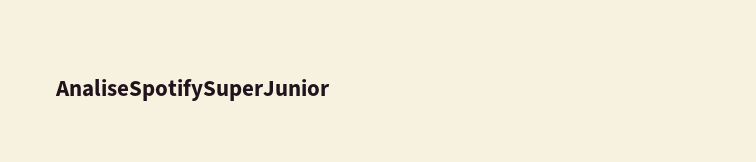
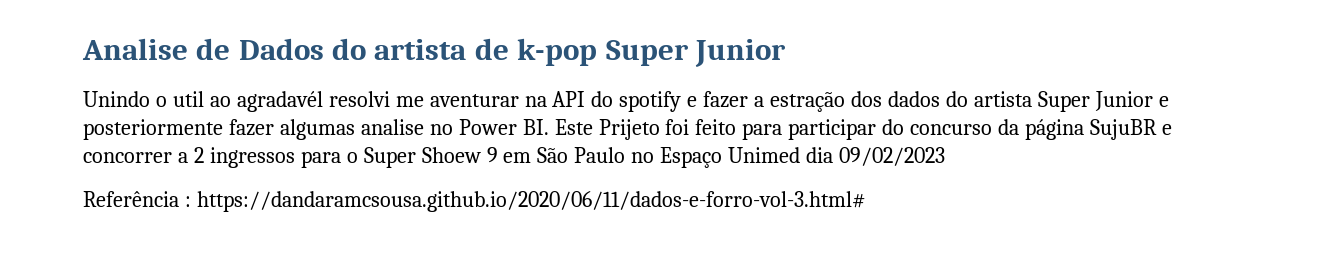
- AnaliseSpotifySuperJunior
+ Analise de Dados do artista de k-pop Super Junior
+ Unindo o util ao agradavél resolvi me aventurar na API do spotify e fazer a estração dos dados do artista Super Junior e posteriormente fazer algumas analise no Power BI. Este Prijeto foi feito para participar do concurso da página SujuBR e concorrer a 2 ingressos para o Super Shoew 9 em São Paulo no Espaço Unimed dia 09/02/2023
+ Referência : https://dandaramcsousa.github.io/2020/06/11/dados-e-forro-vol-3.html#

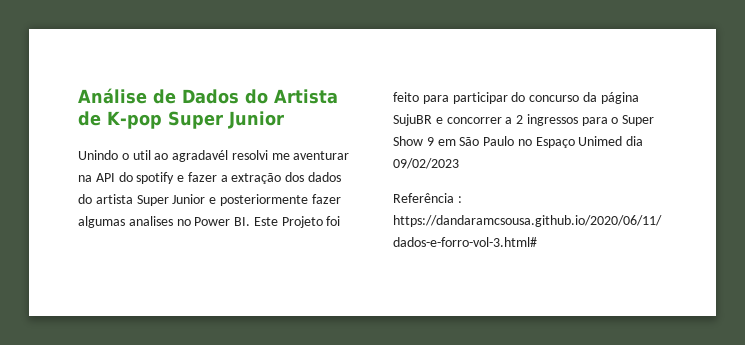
- Analise de Dados do artista de k-pop Super Junior
+ Análise de Dados do Artista de K-pop Super Junior
- Unindo o util ao agradavél resolvi me aventurar na API do spotify e fazer a estração dos dados do artista Super Junior e posteriormente fazer algumas analise no Power BI. Este Prijeto foi feito para participar do concurso da página SujuBR e concorrer a 2 ingressos para o Super Shoew 9 em São Paulo no Espaço Unimed dia 09/02/2023
+ Unindo o util ao agradavél resolvi me aventurar na API do spotify e fazer a extração dos dados do artista Super Junior e posteriormente fazer algumas analises no Power BI. Este Projeto foi feito para participar do concurso da página SujuBR e concorrer a 2 ingressos para o Super Show 9 em São Paulo no Espaço Unimed dia 09/02/2023

